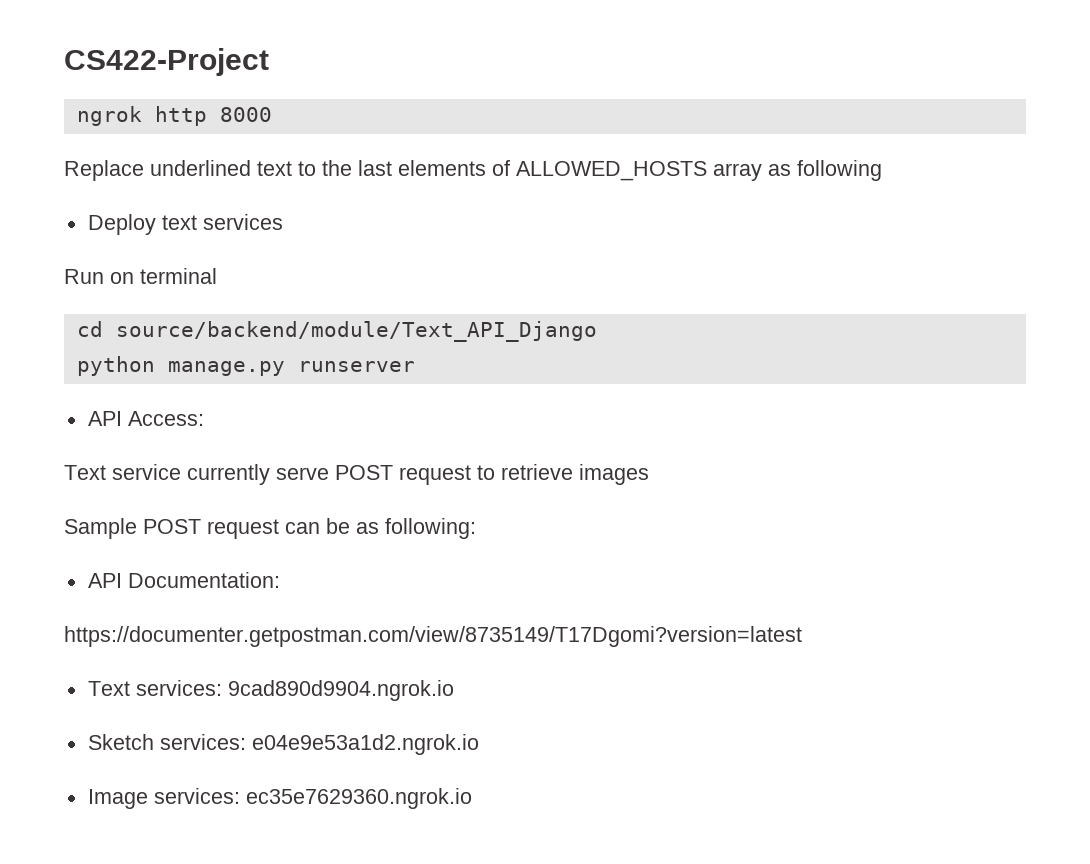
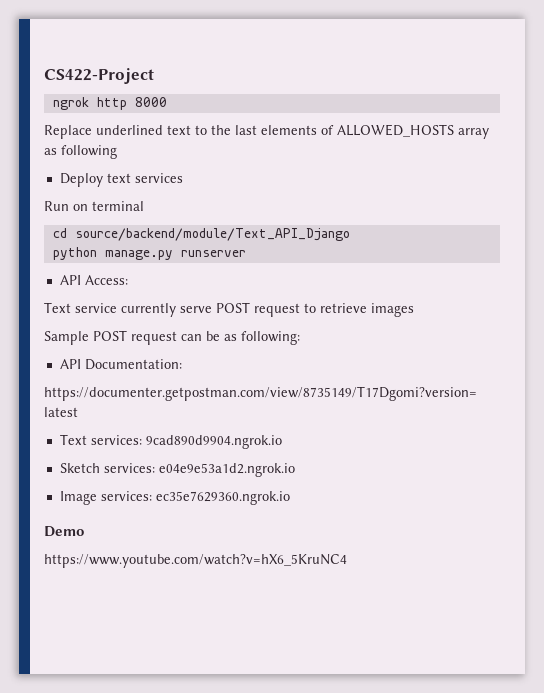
+ Demo
+ https://www.youtube.com/watch?v=hX6_5KruNC4

